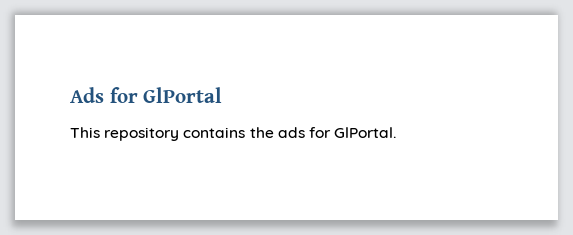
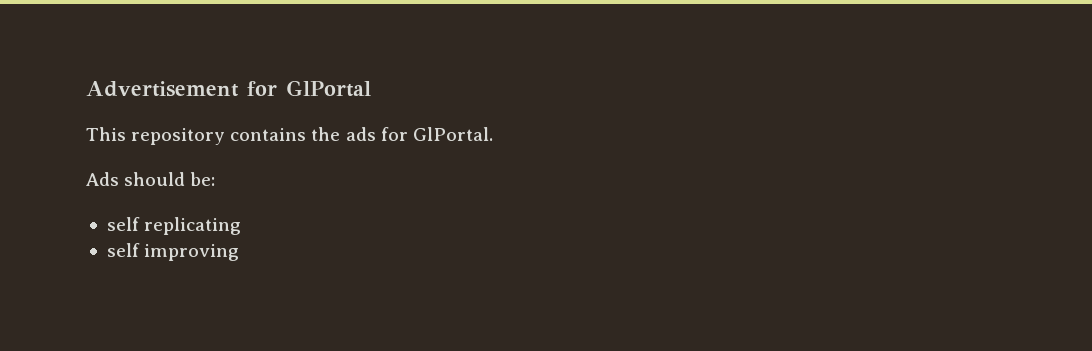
- Ads for GlPortal
+ Advertisement for GlPortal
+ Ads should be:
+ self replicating
+ self improving

